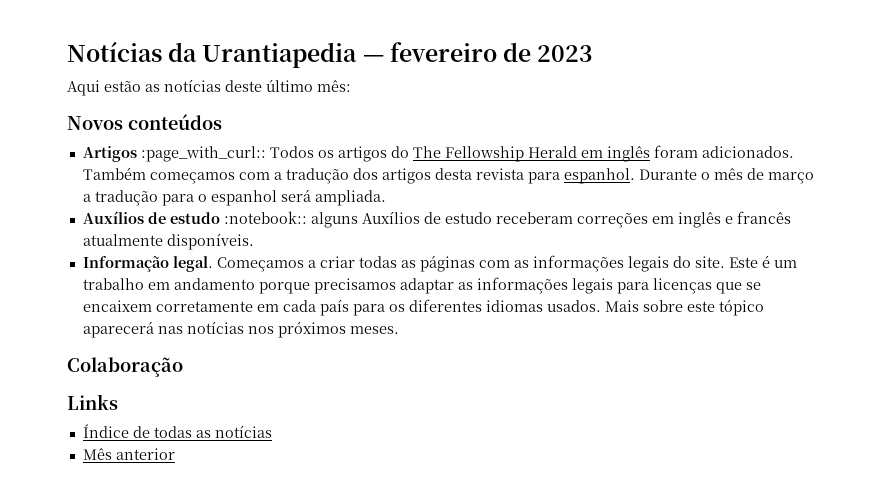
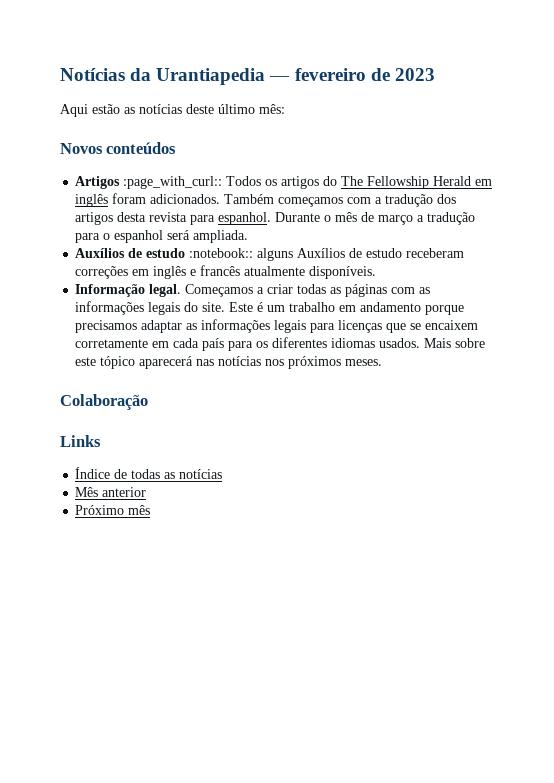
+ Próximo mês

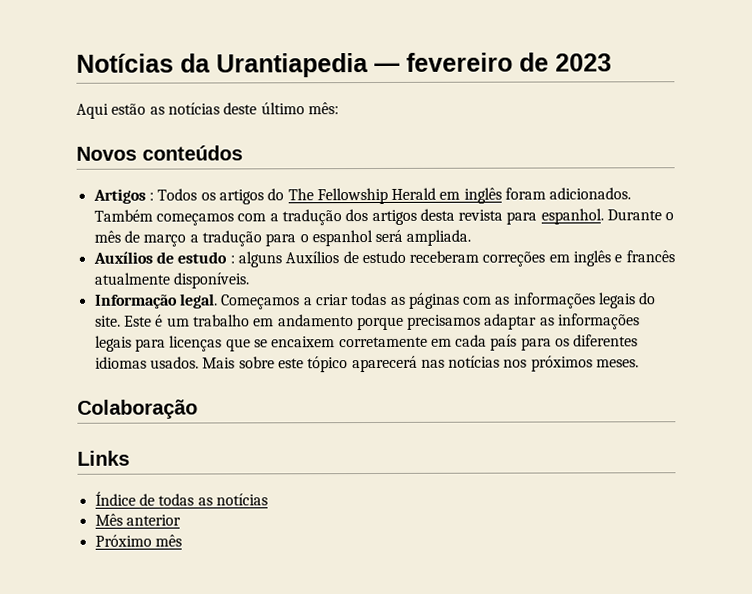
- Artigos :page_with_curl:: Todos os artigos do The Fellowship Herald em inglês foram adicionados.
+ Artigos : Todos os artigos do The Fellowship Herald em inglês foram adicionados.
- Auxílios de estudo :notebook:: alguns Auxílios de estudo receberam correções em inglês e francês atualmente disponíveis.
+ Auxílios de estudo : alguns Auxílios de estudo receberam correções em inglês e francês atualmente disponíveis.

